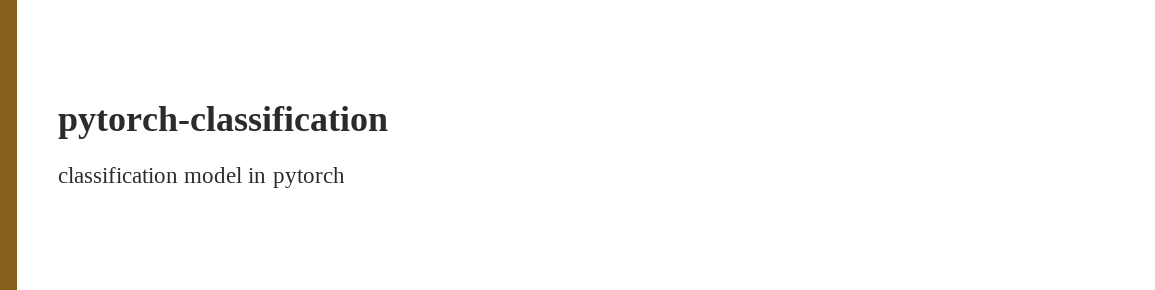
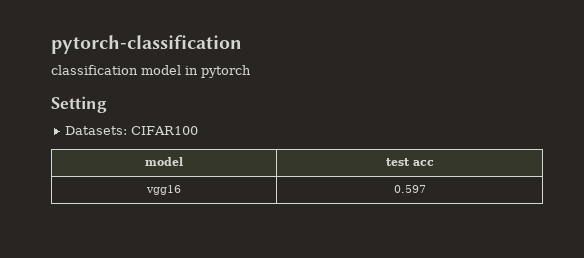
+ Setting
+ Datasets: CIFAR100
+ model | test acc
+ vgg16 | 0.597

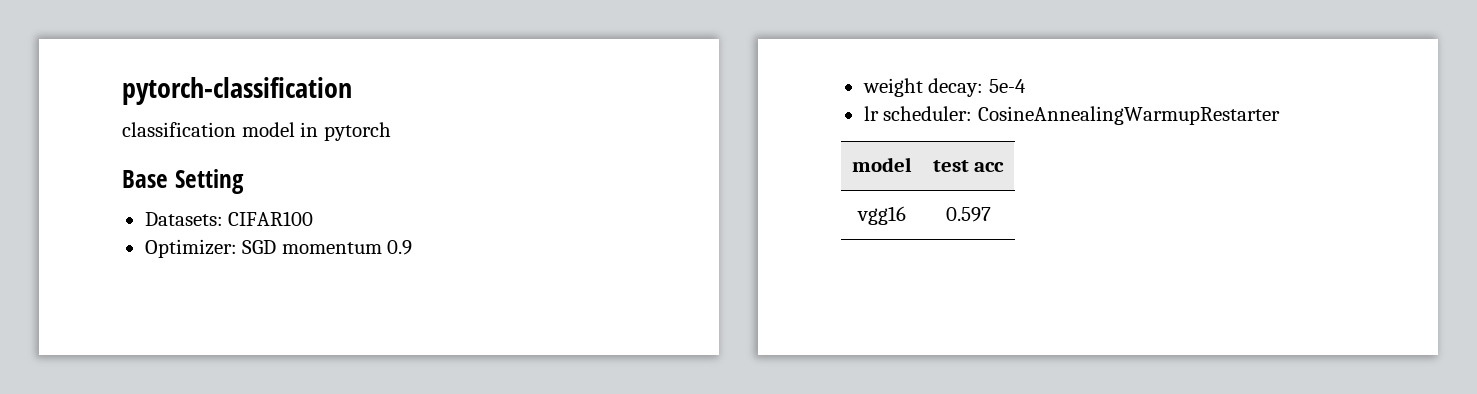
- Setting
+ Base Setting
+ Optimizer: SGD momentum 0.9
+ weight decay: 5e-4
+ lr scheduler: CosineAnnealingWarmupRestarter

